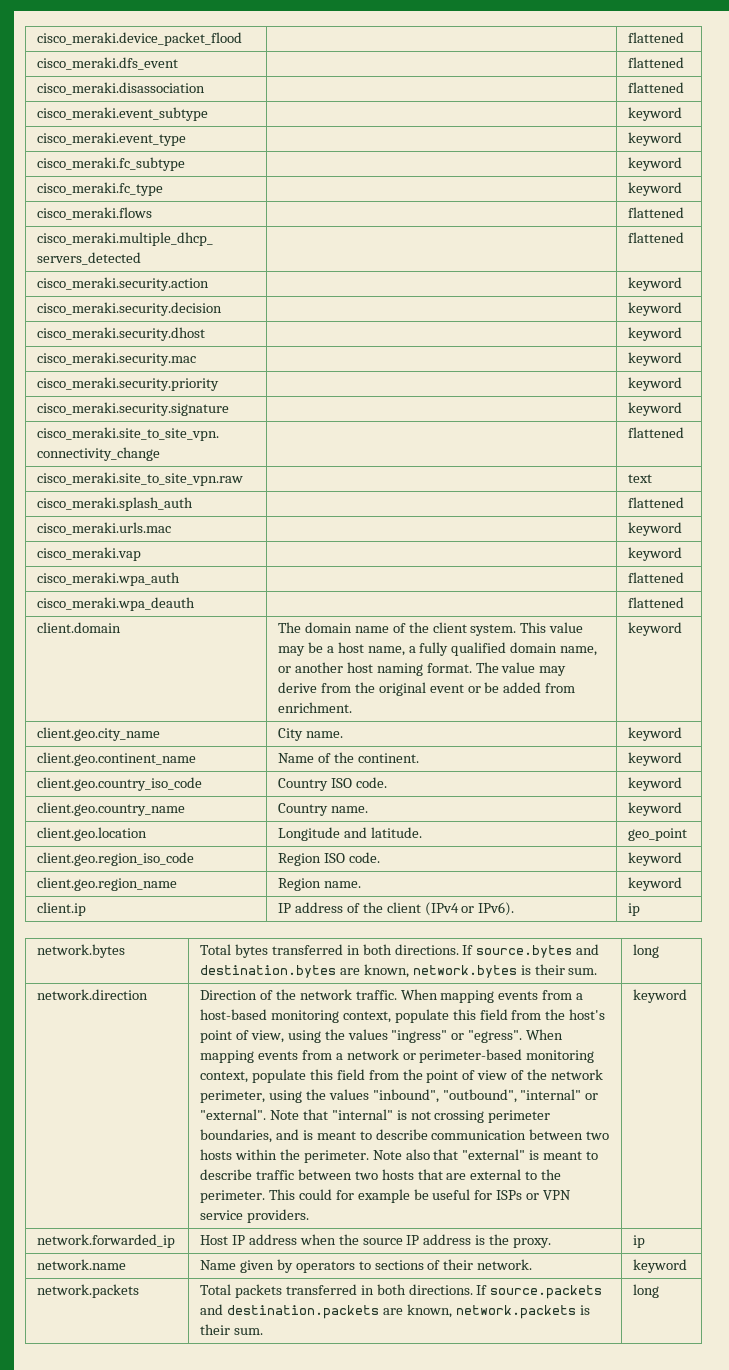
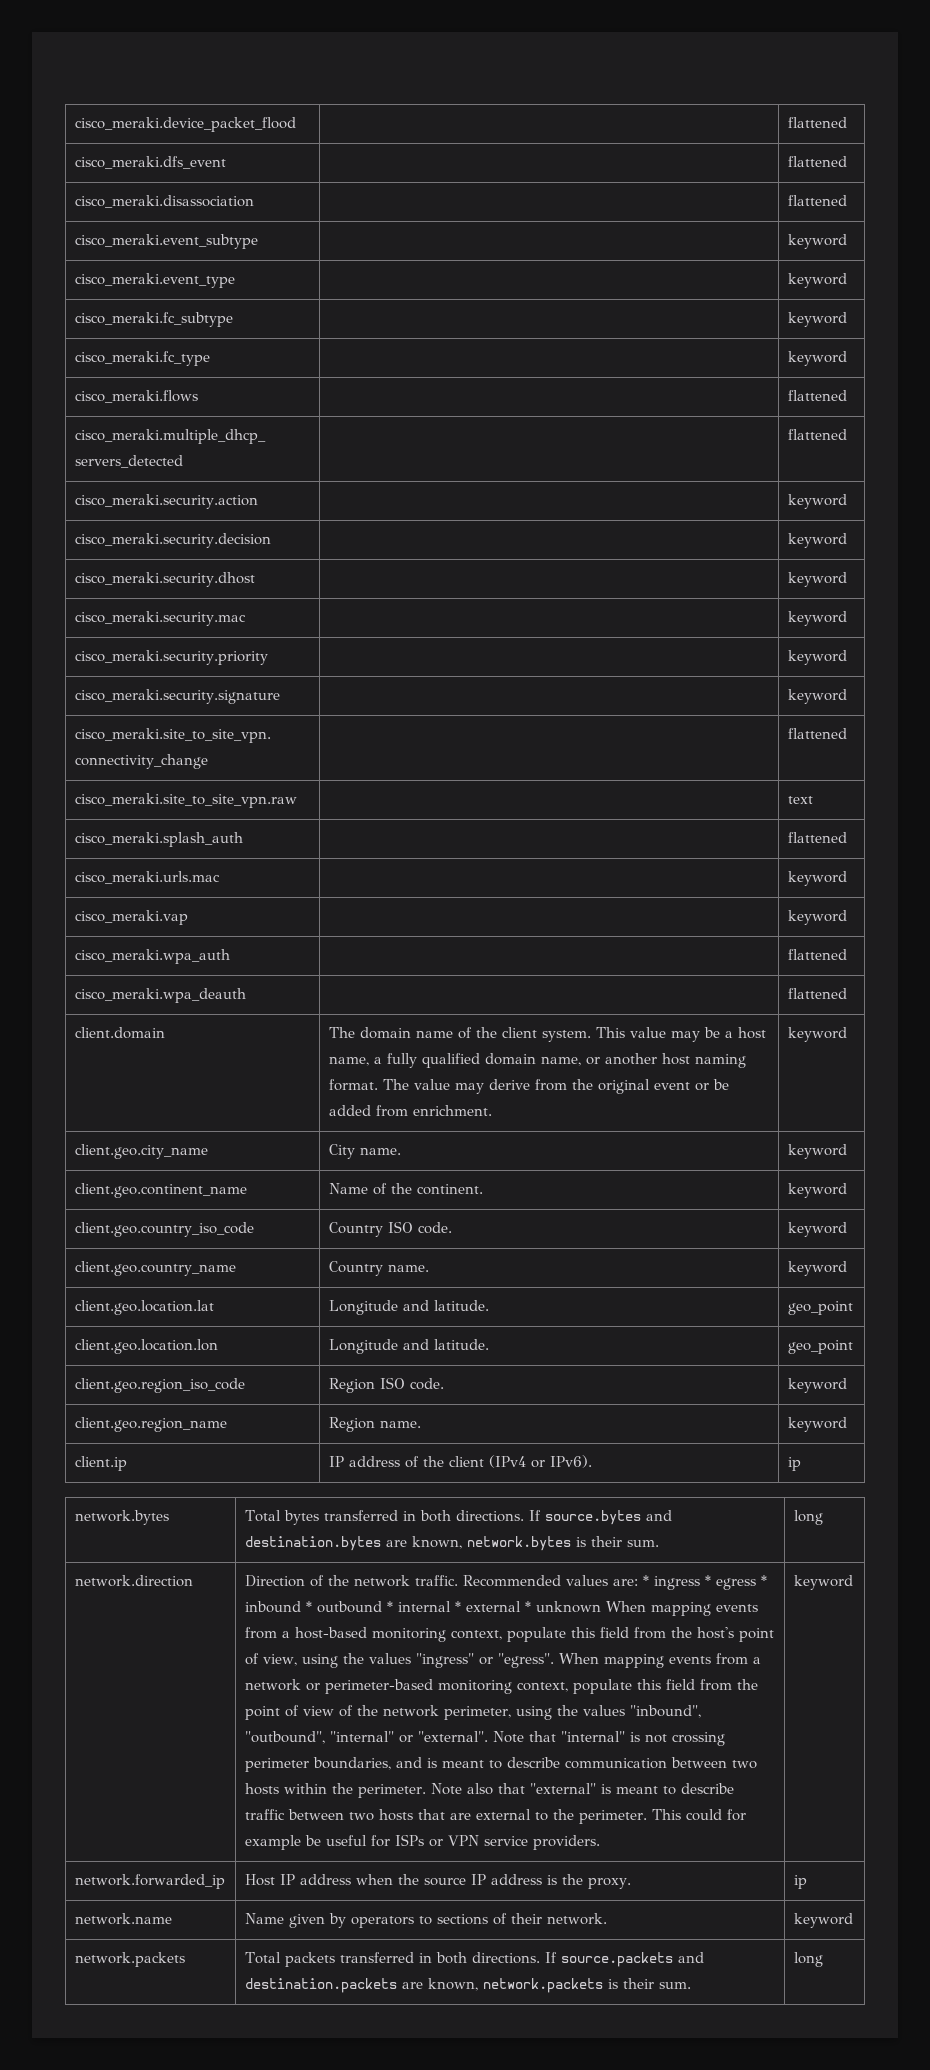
- client.geo.location | Longitude and latitude. | geo_point
+ client.geo.location.lat | Longitude and latitude. | geo_point
+ client.geo.location.lon | Longitude and latitude. | geo_point
- When mapping events from a host-based monitoring context, populate this field from the host's point of view, using the values "ingress" or "egress".
+ Recommended values are: * ingress * egress * inbound * outbound * internal * external * unknown When mapping events from a host-based monitoring context, populate this field from the host's point of view, using the values "ingress" or "egress".

